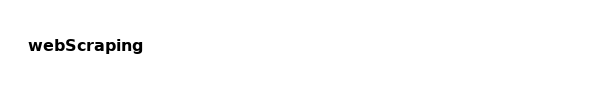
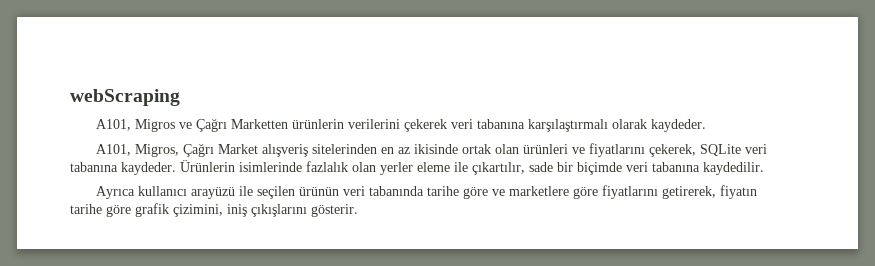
+ A101, Migros ve Çağrı Marketten ürünlerin verilerini çekerek veri tabanına karşılaştırmalı olarak kaydeder.
+ A101, Migros, Çağrı Market alışveriş sitelerinden en az ikisinde ortak olan ürünleri ve fiyatlarını çekerek, SQLite veri tabanına kaydeder. Ürünlerin isimlerinde fazlalık olan yerler eleme ile çıkartılır, sade bir biçimde veri tabanına kaydedilir.
+ Ayrıca kullanıcı arayüzü ile seçilen ürünün veri tabanında tarihe göre ve marketlere göre fiyatlarını getirerek, fiyatın tarihe göre grafik çizimini, iniş çıkışlarını gösterir.

